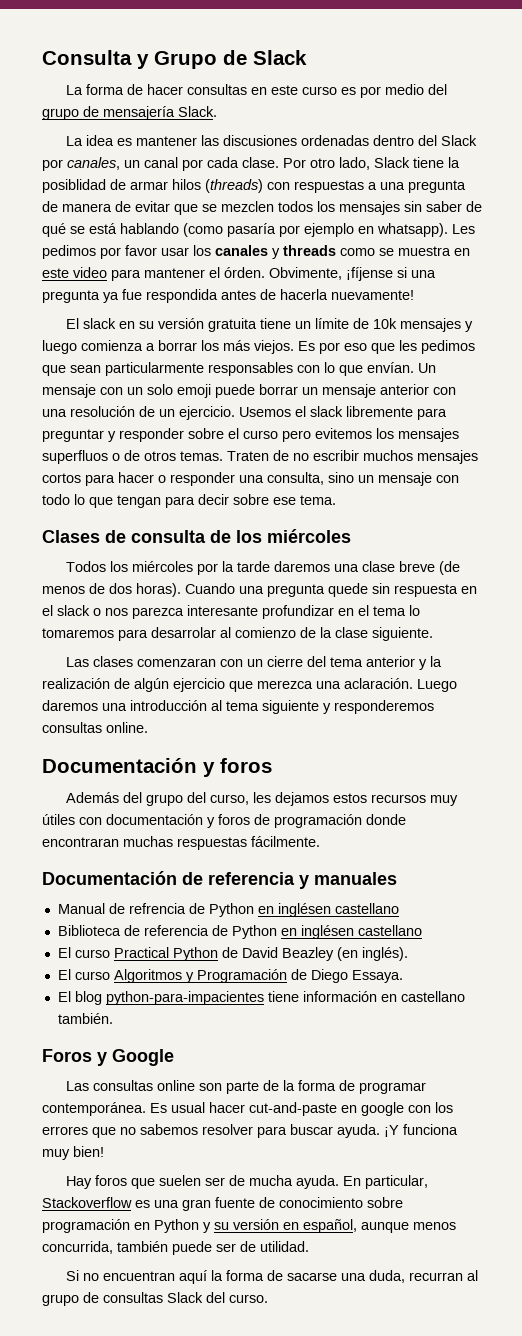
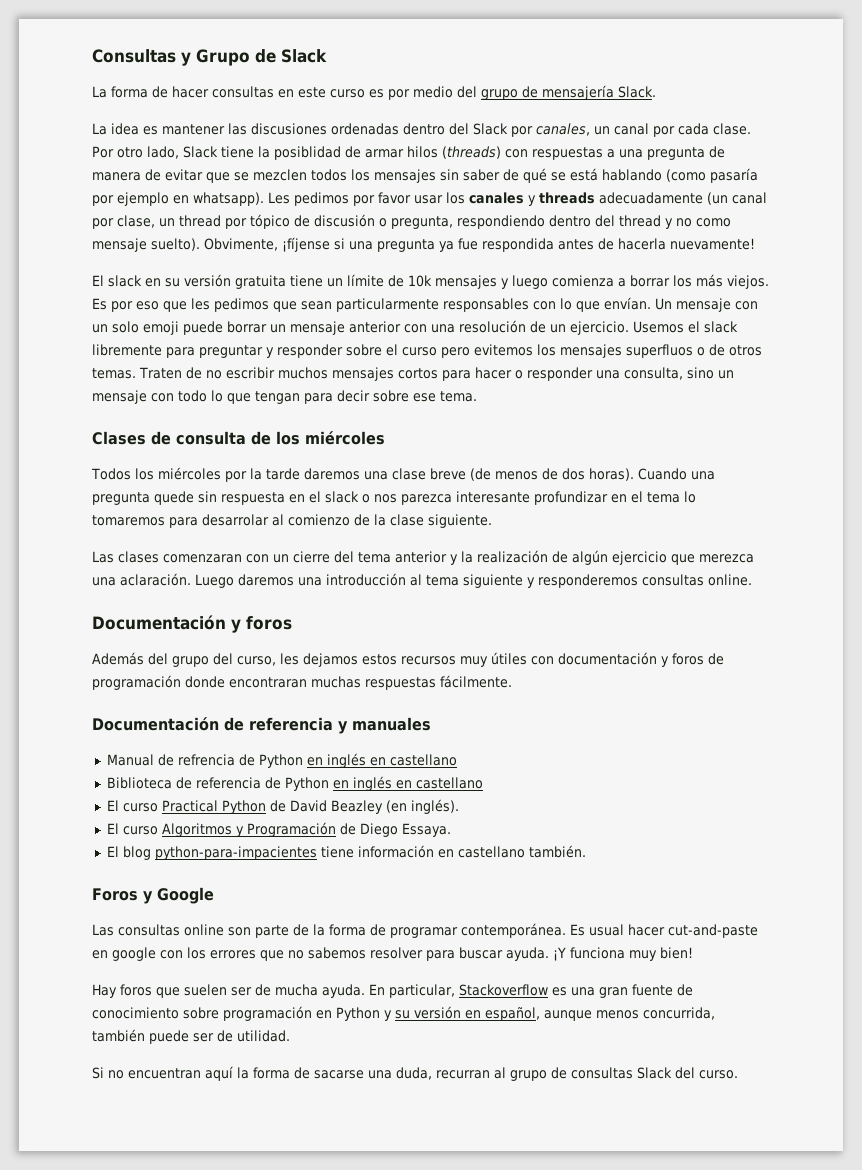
- Consulta y Grupo de Slack
+ Consultas y Grupo de Slack
- Les pedimos por favor usar los canales y threads como se muestra en este video para mantener el órden.
+ Les pedimos por favor usar los canales y threads adecuadamente (un canal por clase, un thread por tópico de discusión o pregunta, respondiendo dentro del thread y no como mensaje suelto).
- Manual de refrencia de Python en inglésen castellano
+ Manual de refrencia de Python en inglés en castellano
- Biblioteca de referencia de Python en inglésen castellano
+ Biblioteca de referencia de Python en inglés en castellano

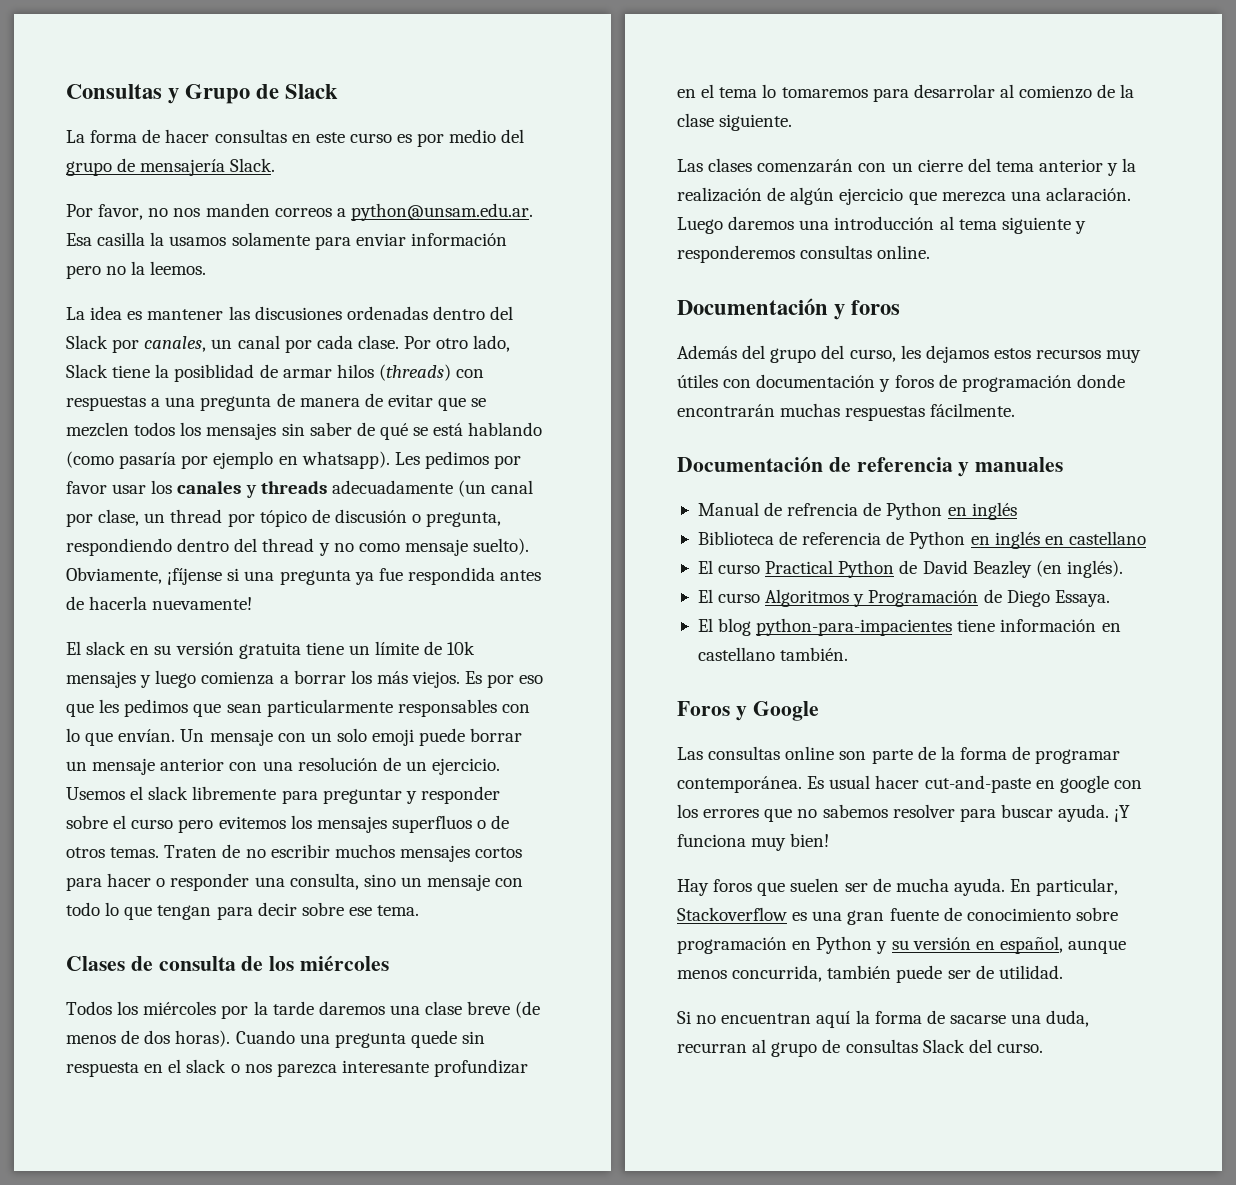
+ Por favor, no nos manden correos a python@unsam.edu.ar. Esa casilla la usamos solamente para enviar información pero no la leemos.
- Obvimente, ¡fíjense si una pregunta ya fue respondida antes de hacerla nuevamente!
+ Obviamente, ¡fíjense si una pregunta ya fue respondida antes de hacerla nuevamente!
- Las clases comenzaran con un cierre del tema anterior y la realización de algún ejercicio que merezca una aclaración.
+ Las clases comenzarán con un cierre del tema anterior y la realización de algún ejercicio que merezca una aclaración.
- Además del grupo del curso, les dejamos estos recursos muy útiles con documentación y foros de programación donde encontraran muchas respuestas fácilmente.
+ Además del grupo del curso, les dejamos estos recursos muy útiles con documentación y foros de programación donde encontrarán muchas respuestas fácilmente.
- Manual de refrencia de Python en inglés en castellano
+ Manual de refrencia de Python en inglés

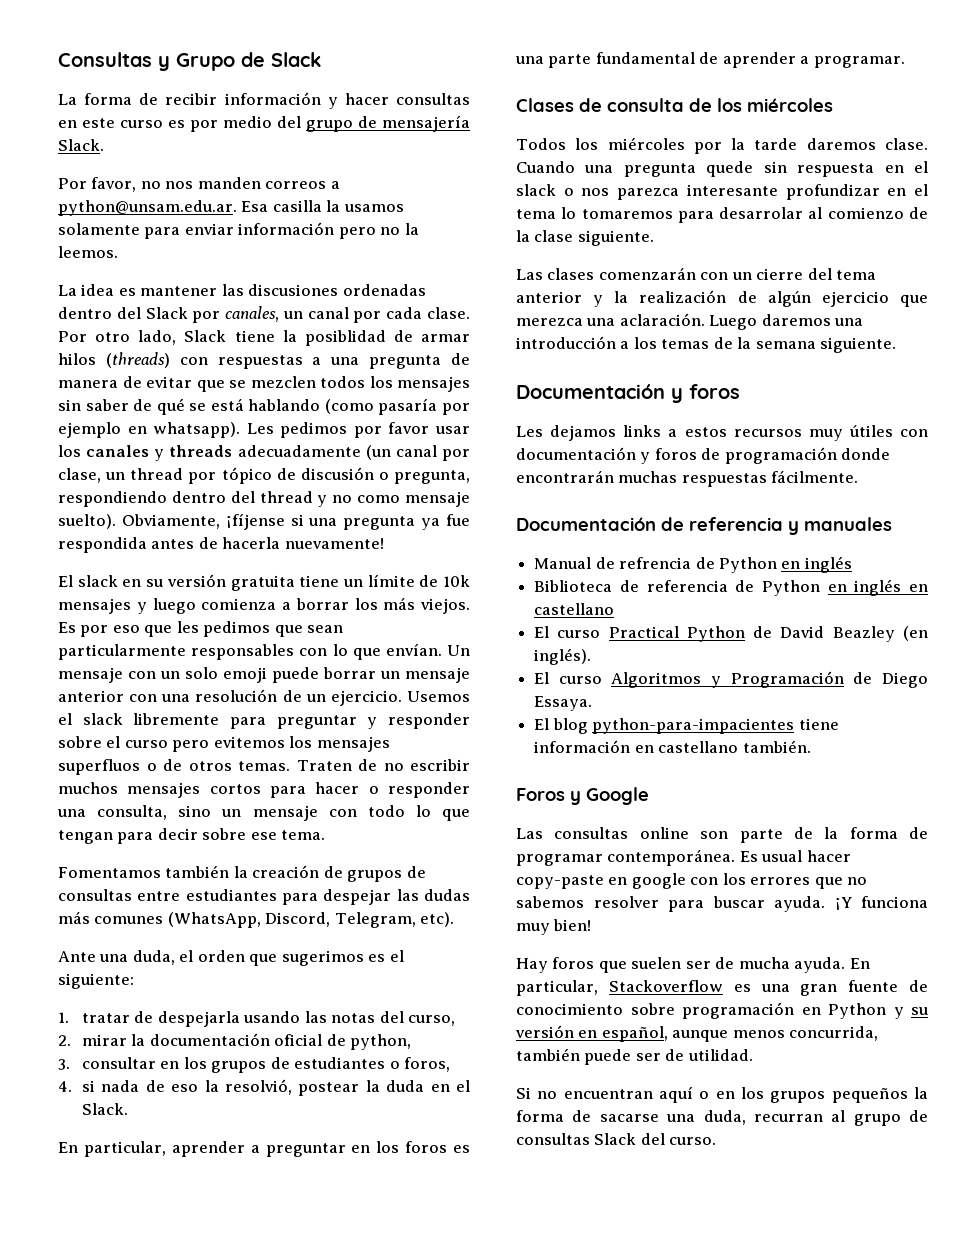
- La forma de hacer consultas en este curso es por medio del grupo de mensajería Slack.
+ La forma de recibir información y hacer consultas en este curso es por medio del grupo de mensajería Slack.
+ Fomentamos también la creación de grupos de consultas entre estudiantes para despejar las dudas más comunes (WhatsApp, Discord, Telegram, etc).
+ Ante una duda, el orden que sugerimos es el siguiente:
+ 1. tratar de despejarla usando las notas del curso,
+ 2. mirar la documentación oficial de python,
+ 3. consultar en los grupos de estudiantes o foros,
+ 4. si nada de eso la resolvió, postear la duda en el Slack.
+ En particular, aprender a preguntar en los foros es una parte fundamental de aprender a programar.
- Todos los miércoles por la tarde daremos una clase breve (de menos de dos horas).
+ Todos los miércoles por la tarde daremos clase.
- Luego daremos una introducción al tema siguiente y responderemos consultas online.
+ Luego daremos una introducción a los temas de la semana siguiente.
  Documentación y foros
- Además del grupo del curso, les dejamos estos recursos muy útiles con documentación y foros de programación donde encontrarán muchas respuestas fácilmente.
+ Les dejamos links a estos recursos muy útiles con documentación y foros de programación donde encontrarán muchas respuestas fácilmente.
- Es usual hacer cut-and-paste en google con los errores que no sabemos resolver para buscar ayuda.
+ Es usual hacer copy-paste en google con los errores que no sabemos resolver para buscar ayuda.
- Si no encuentran aquí la forma de sacarse una duda, recurran al grupo de consultas Slack del curso.
+ Si no encuentran aquí o en los grupos pequeños la forma de sacarse una duda, recurran al grupo de consultas Slack del curso.

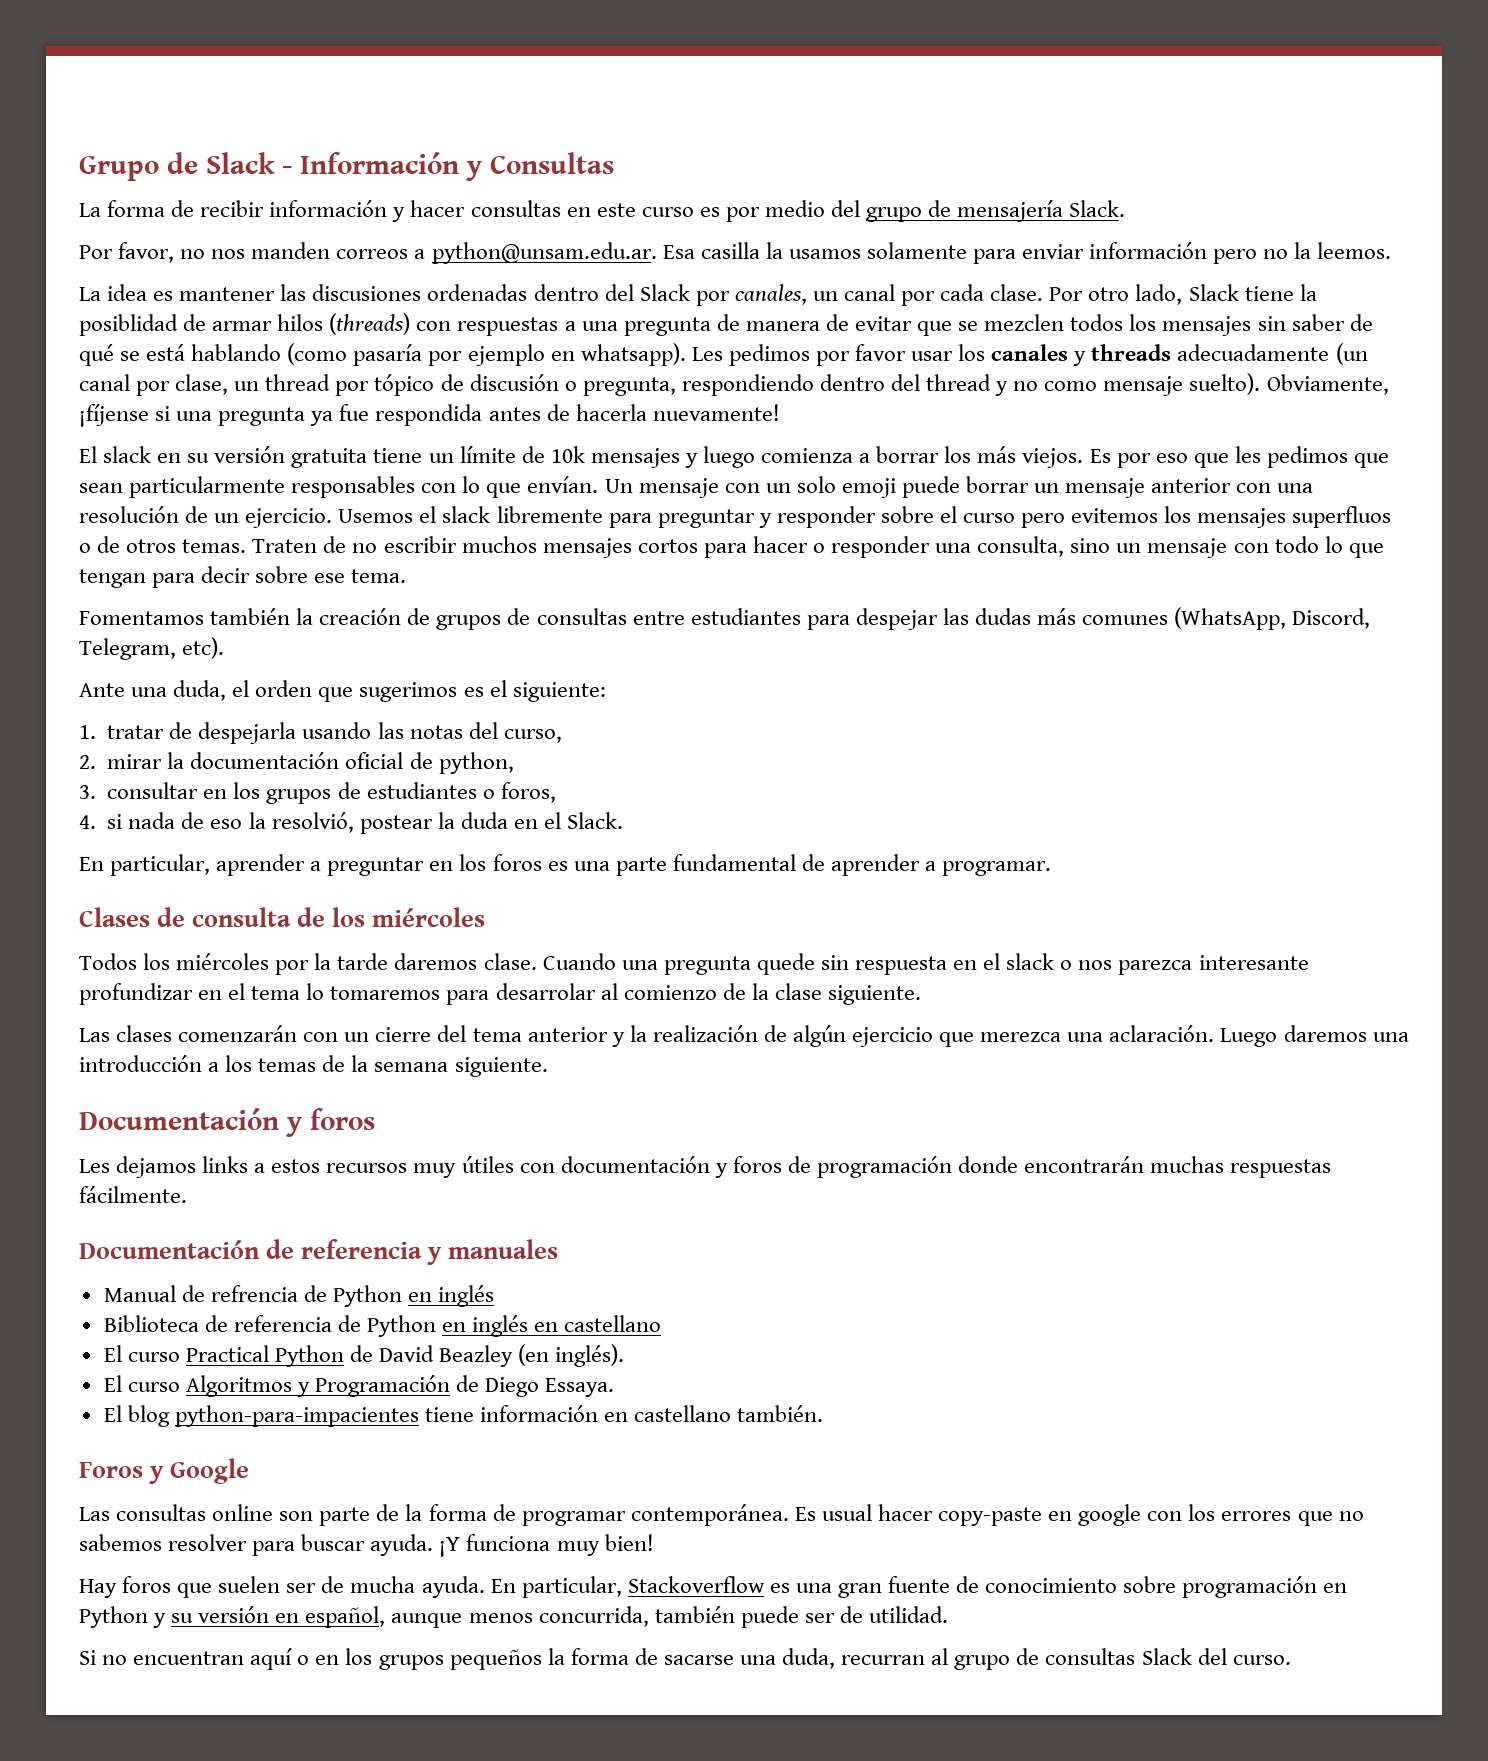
- Consultas y Grupo de Slack
+ Grupo de Slack - Información y Consultas

